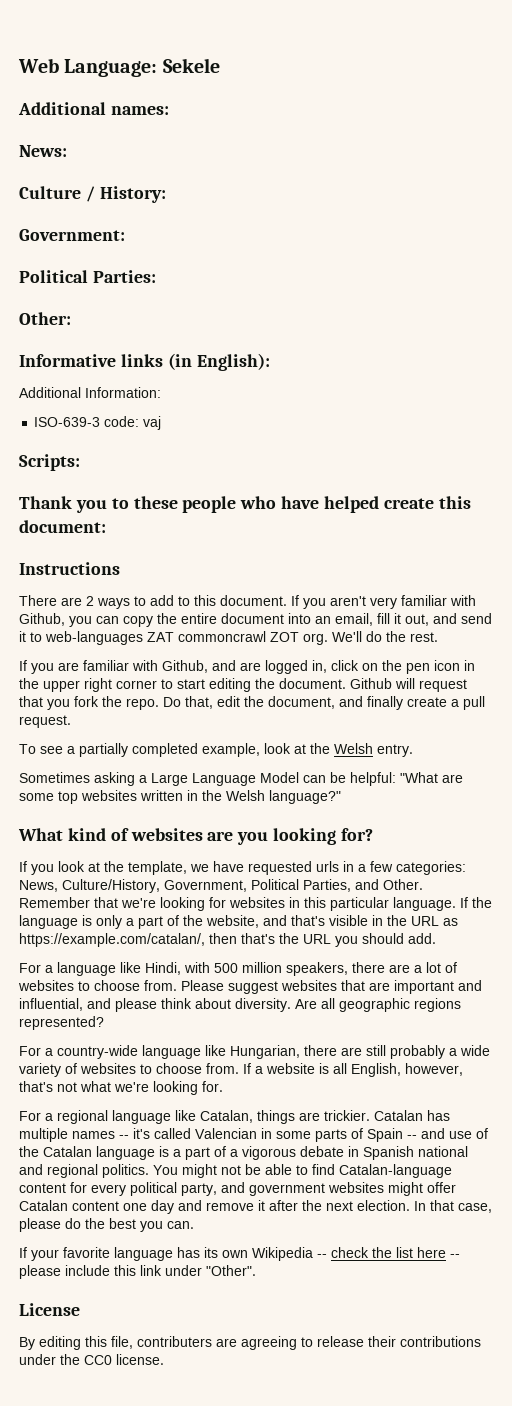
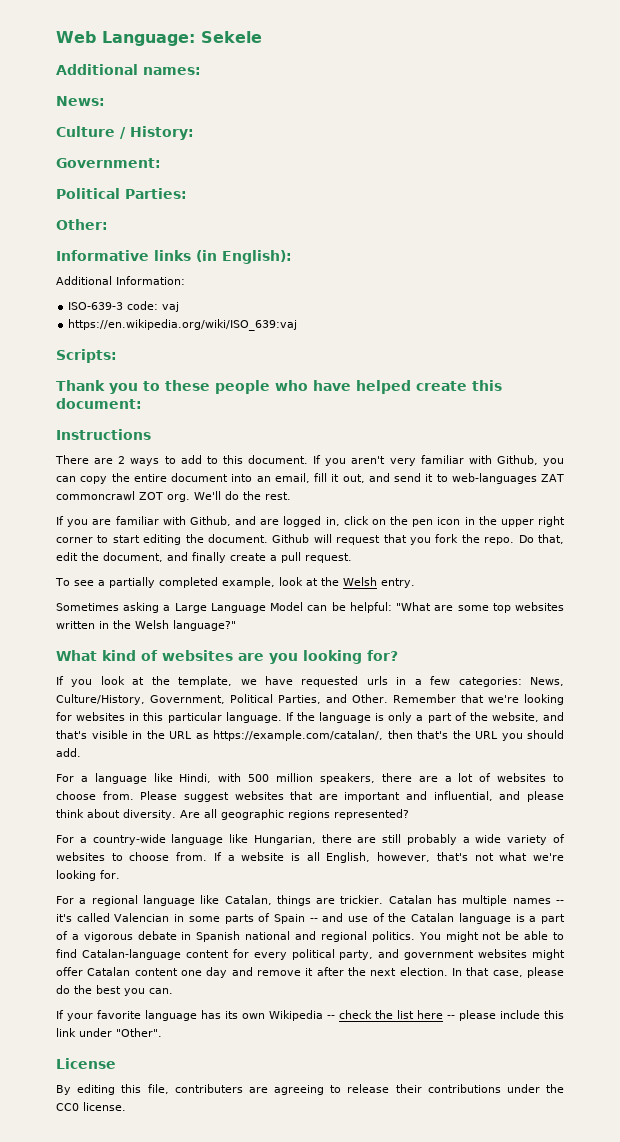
+ https://en.wikipedia.org/wiki/ISO_639:vaj

